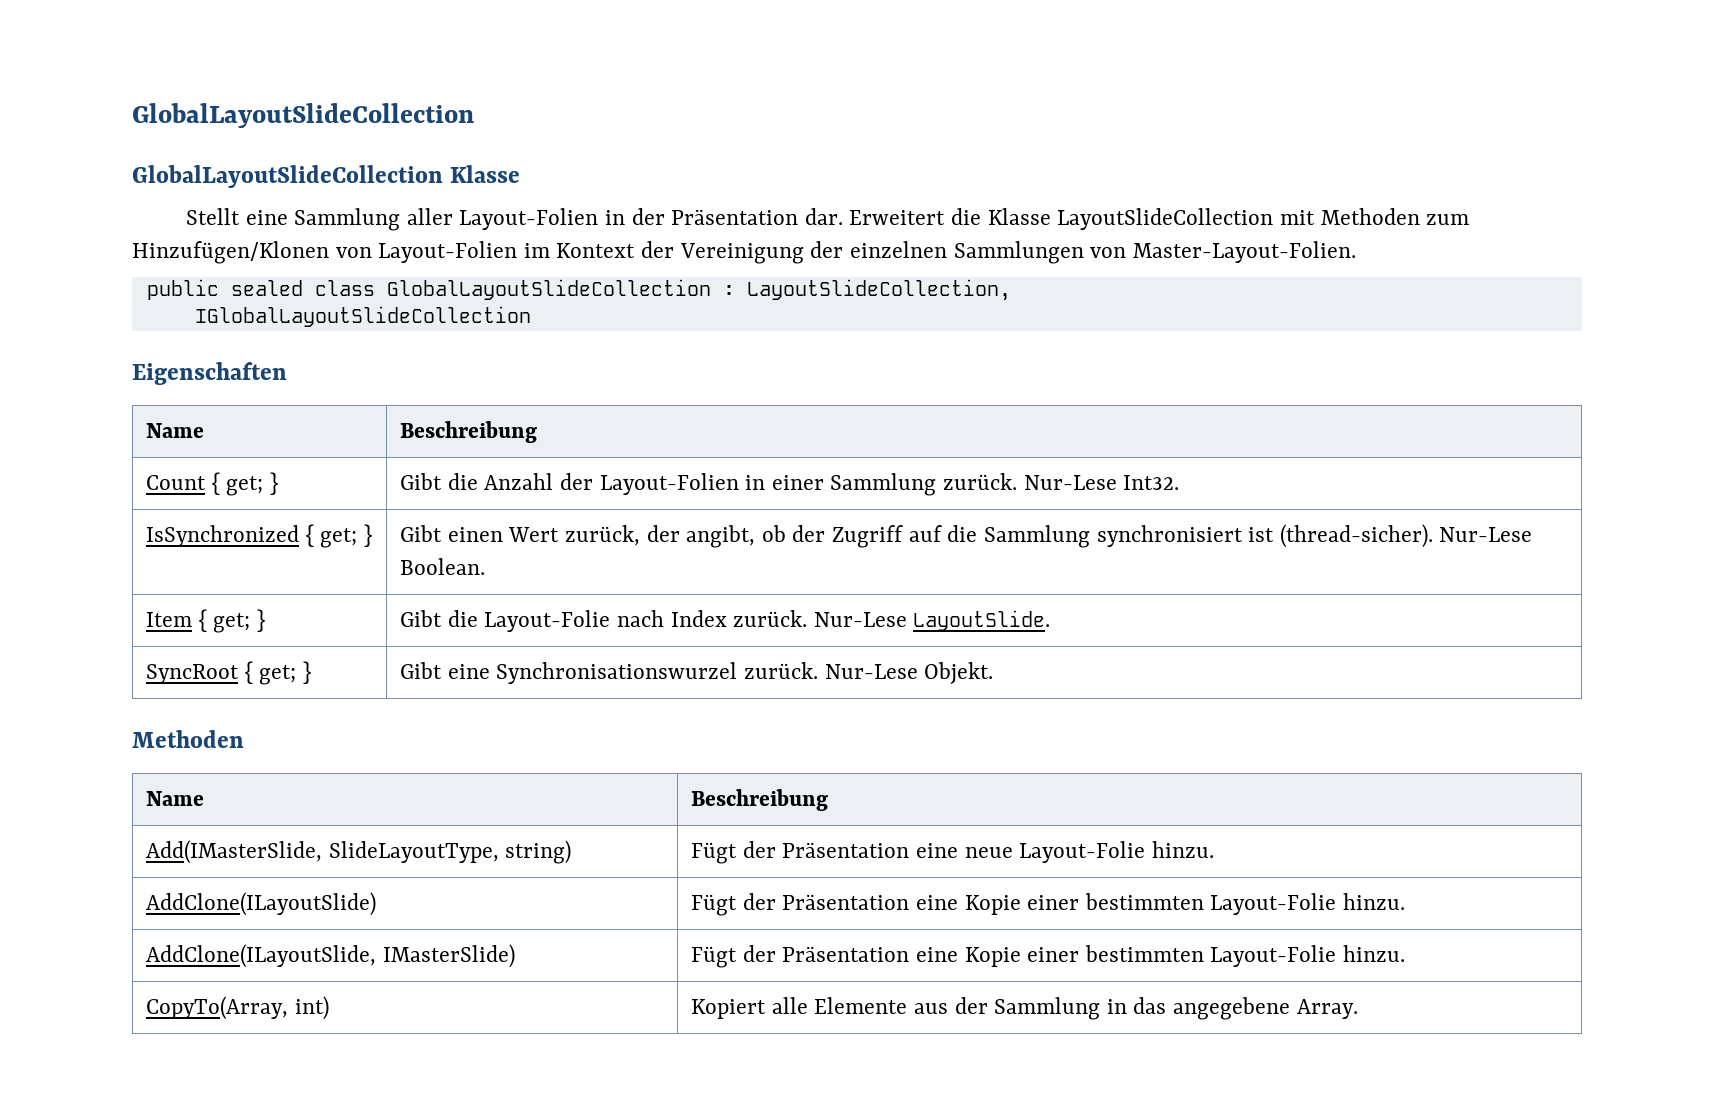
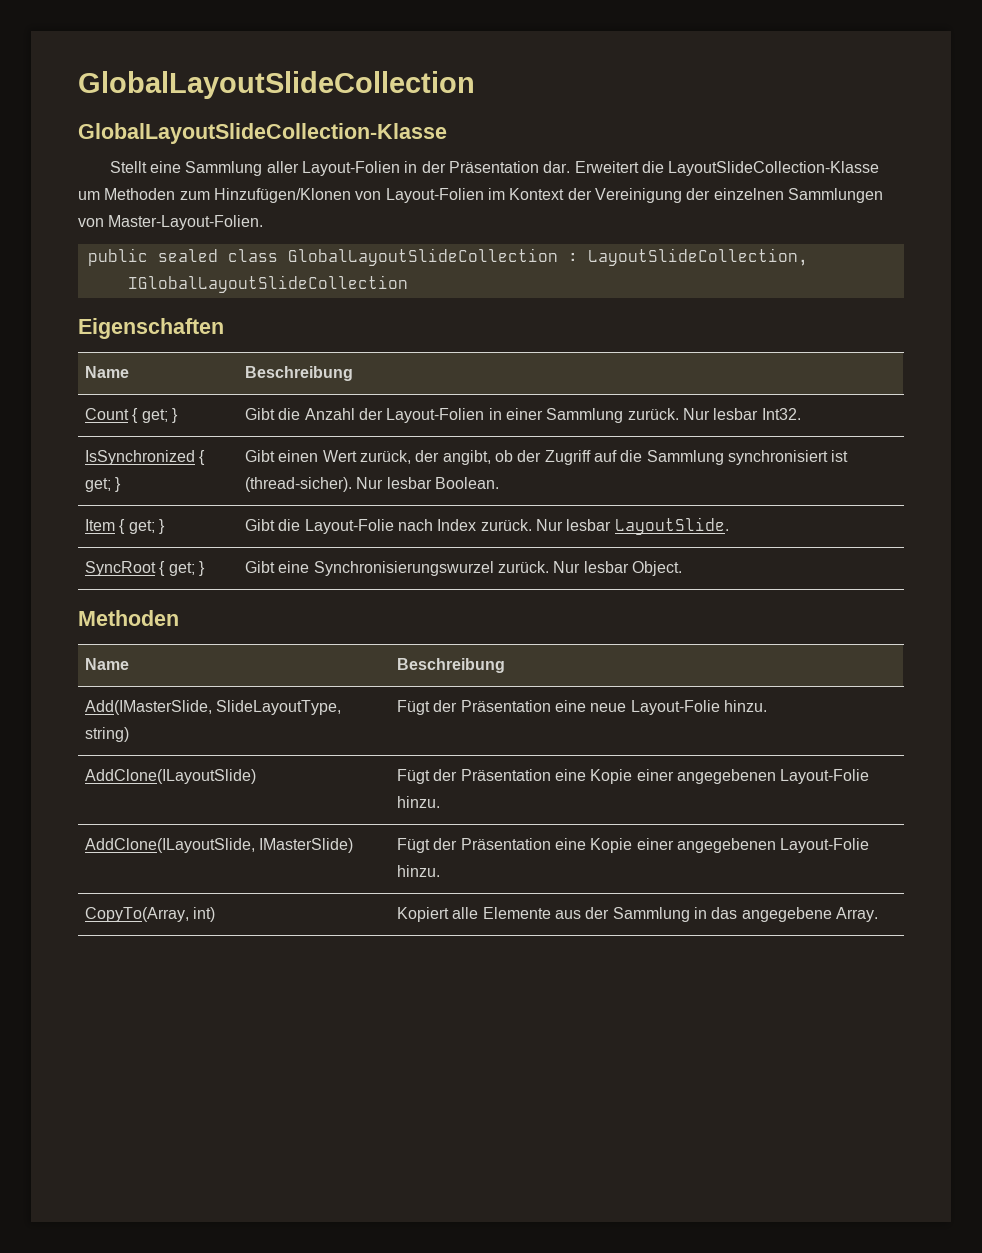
- GlobalLayoutSlideCollection Klasse
+ GlobalLayoutSlideCollection-Klasse
- Erweitert die Klasse LayoutSlideCollection mit Methoden zum Hinzufügen/Klonen von Layout-Folien im Kontext der Vereinigung der einzelnen Sammlungen von Master-Layout-Folien.
+ Erweitert die LayoutSlideCollection-Klasse um Methoden zum Hinzufügen/Klonen von Layout-Folien im Kontext der Vereinigung der einzelnen Sammlungen von Master-Layout-Folien.
- Count { get; } | Gibt die Anzahl der Layout-Folien in einer Sammlung zurück. Nur-Lese Int32.
+ Count { get; } | Gibt die Anzahl der Layout-Folien in einer Sammlung zurück. Nur lesbar Int32.
- IsSynchronized { get; } | Gibt einen Wert zurück, der angibt, ob der Zugriff auf die Sammlung synchronisiert ist (thread-sicher). Nur-Lese Boolean.
+ IsSynchronized { get; } | Gibt einen Wert zurück, der angibt, ob der Zugriff auf die Sammlung synchronisiert ist (thread-sicher). Nur lesbar Boolean.
- Item { get; } | Gibt die Layout-Folie nach Index zurück. Nur-Lese LayoutSlide.
+ Item { get; } | Gibt die Layout-Folie nach Index zurück. Nur lesbar LayoutSlide.
- SyncRoot { get; } | Gibt eine Synchronisationswurzel zurück. Nur-Lese Objekt.
+ SyncRoot { get; } | Gibt eine Synchronisierungswurzel zurück. Nur lesbar Object.
- AddClone(ILayoutSlide) | Fügt der Präsentation eine Kopie einer bestimmten Layout-Folie hinzu.
+ AddClone(ILayoutSlide) | Fügt der Präsentation eine Kopie einer angegebenen Layout-Folie hinzu.
- AddClone(ILayoutSlide, IMasterSlide) | Fügt der Präsentation eine Kopie einer bestimmten Layout-Folie hinzu.
+ AddClone(ILayoutSlide, IMasterSlide) | Fügt der Präsentation eine Kopie einer angegebenen Layout-Folie hinzu.

